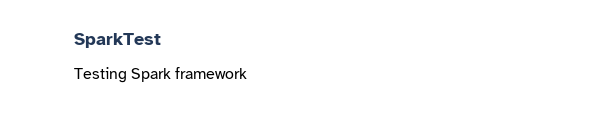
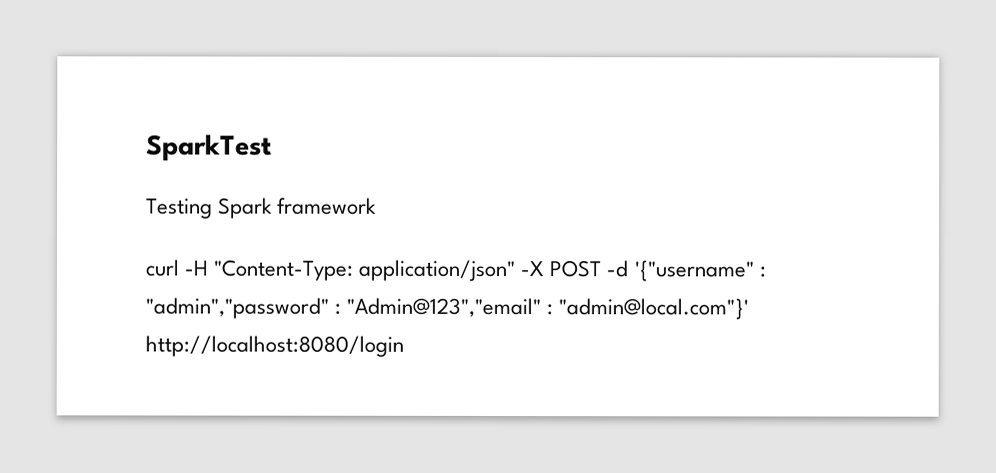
+ curl -H "Content-Type: application/json" -X POST -d '{"username" : "admin","password" : "Admin@123","email" : "admin@local.com"}' http://localhost:8080/login

